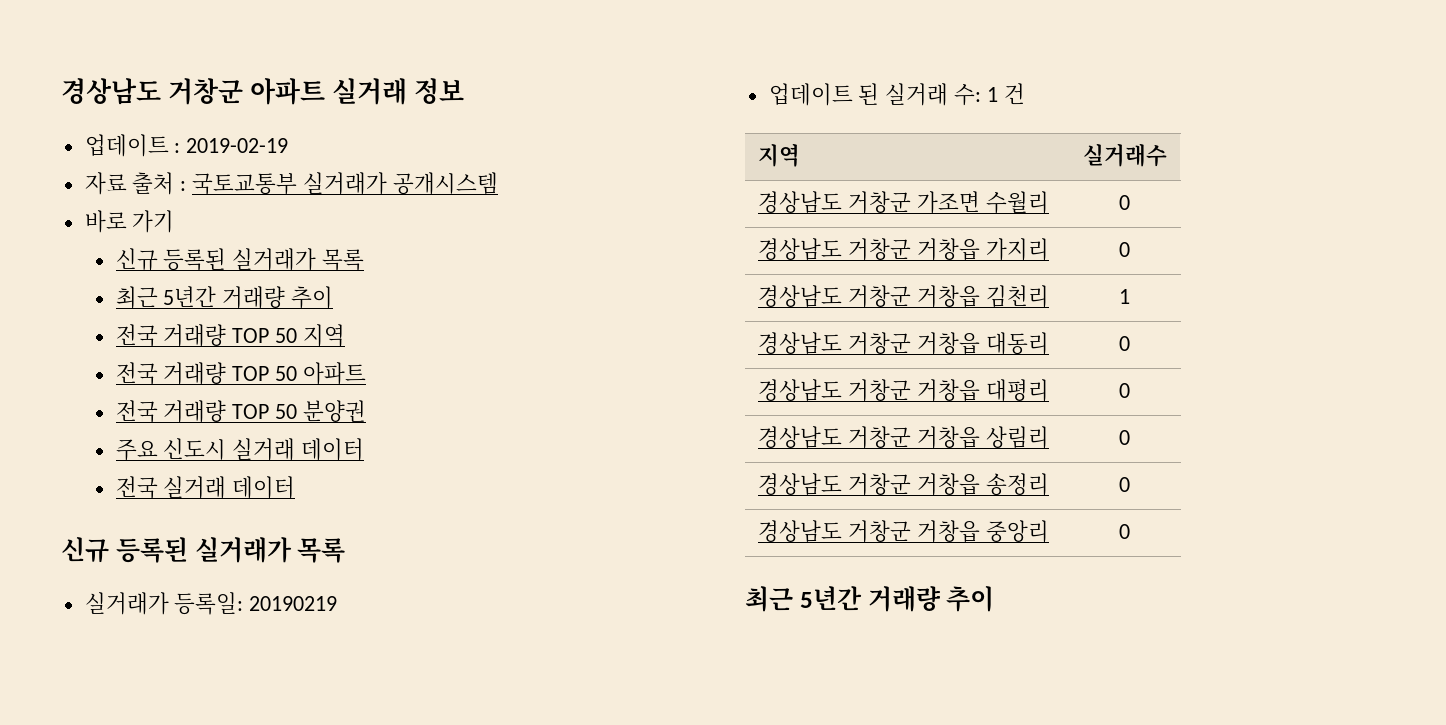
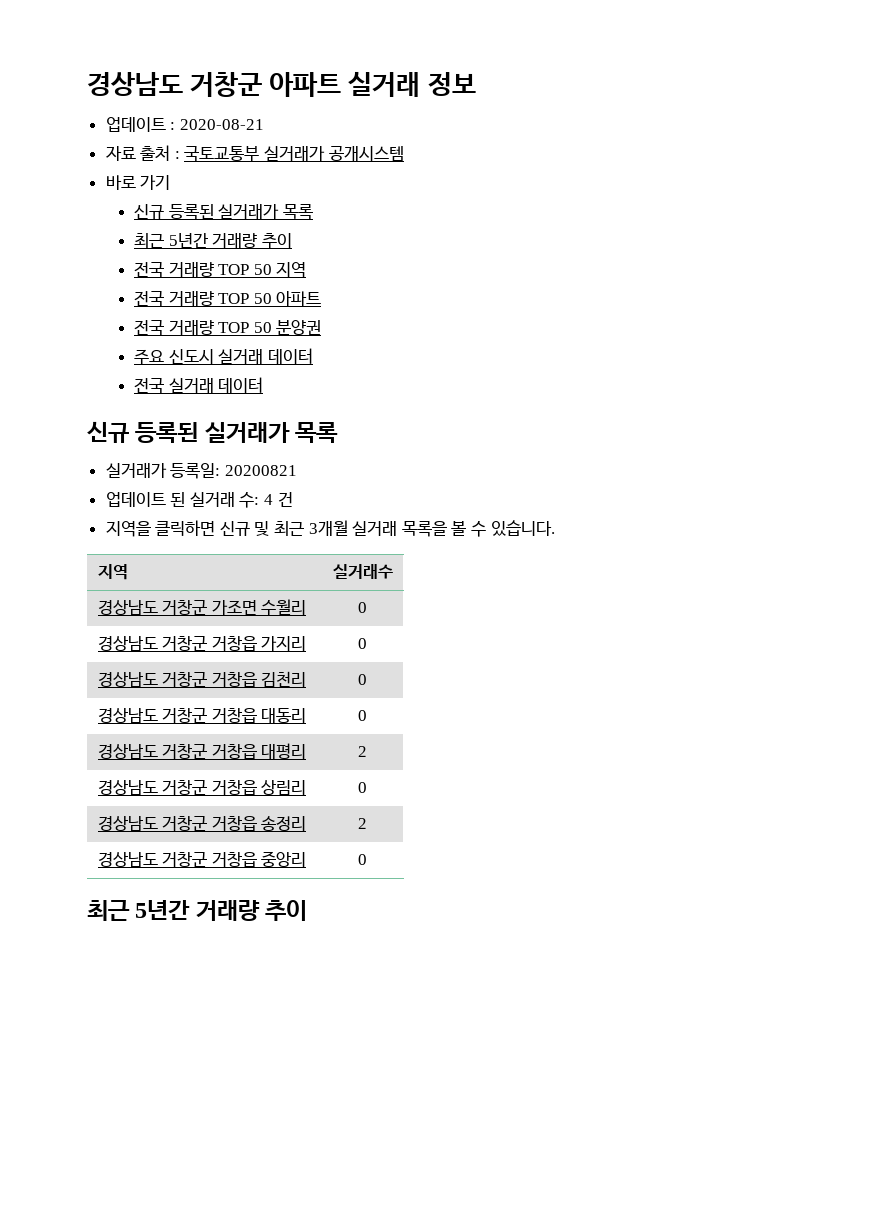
- 업데이트 : 2019-02-19
+ 업데이트 : 2020-08-21
- 실거래가 등록일: 20190219
+ 실거래가 등록일: 20200821
- 업데이트 된 실거래 수: 1 건
+ 업데이트 된 실거래 수: 4 건
+ 지역을 클릭하면 신규 및 최근 3개월 실거래 목록을 볼 수 있습니다.
- 경상남도 거창군 거창읍 김천리 | 1
+ 경상남도 거창군 거창읍 김천리 | 0
- 경상남도 거창군 거창읍 대평리 | 0
+ 경상남도 거창군 거창읍 대평리 | 2
- 경상남도 거창군 거창읍 송정리 | 0
+ 경상남도 거창군 거창읍 송정리 | 2

